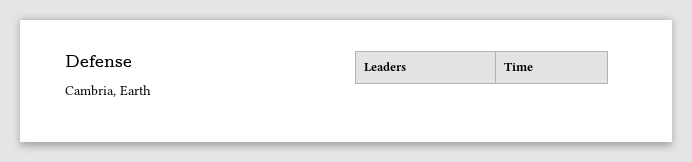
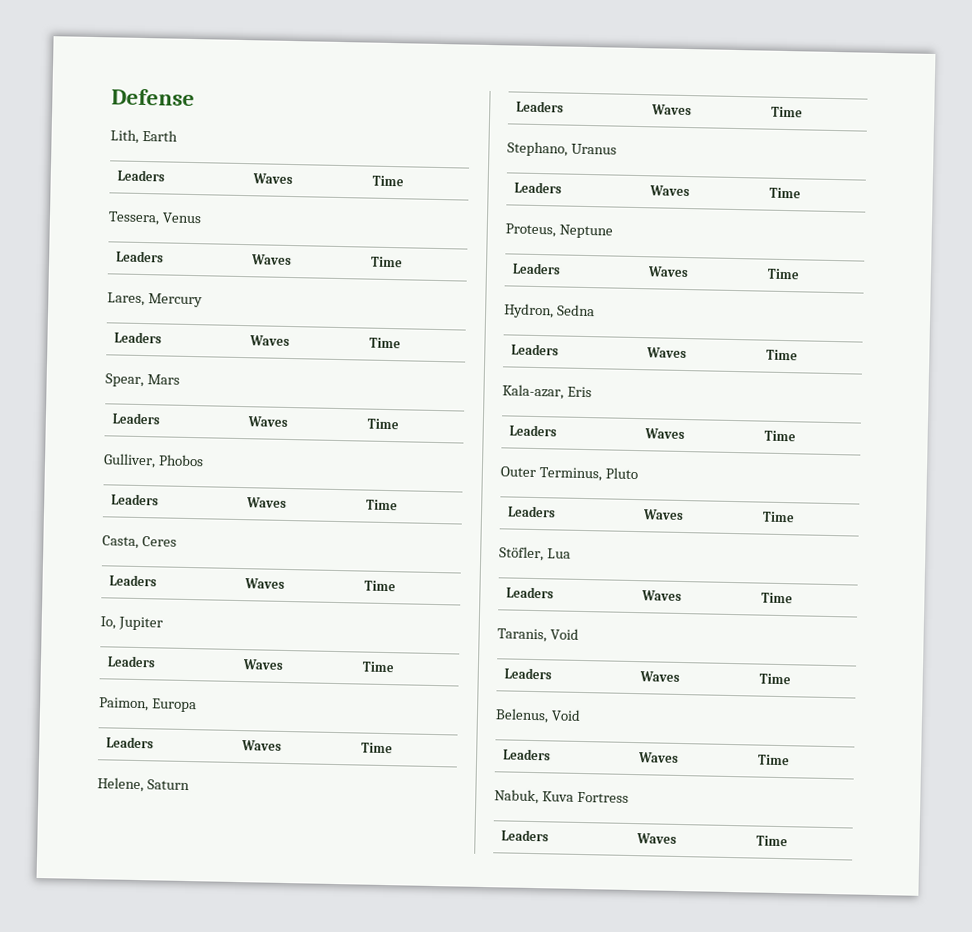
- Cambria, Earth
- Leaders | Time
+ Lith, Earth
+ Leaders | Waves | Time
+ Tessera, Venus
+ Leaders | Waves | Time
+ Lares, Mercury
+ Leaders | Waves | Time
+ Spear, Mars
+ Leaders | Waves | Time
+ Gulliver, Phobos
+ Leaders | Waves | Time
+ Casta, Ceres
+ Leaders | Waves | Time
+ Io, Jupiter
+ Leaders | Waves | Time
+ Paimon, Europa
+ Leaders | Waves | Time
+ Helene, Saturn
+ Leaders | Waves | Time
+ Stephano, Uranus
+ Leaders | Waves | Time
+ Proteus, Neptune
+ Leaders | Waves | Time
+ Hydron, Sedna
+ Leaders | Waves | Time
+ Kala-azar, Eris
+ Leaders | Waves | Time
+ Outer Terminus, Pluto
+ Leaders | Waves | Time
+ Stöfler, Lua
+ Leaders | Waves | Time
+ Taranis, Void
+ Leaders | Waves | Time
+ Belenus, Void
+ Leaders | Waves | Time
+ Nabuk, Kuva Fortress
+ Leaders | Waves | Time

